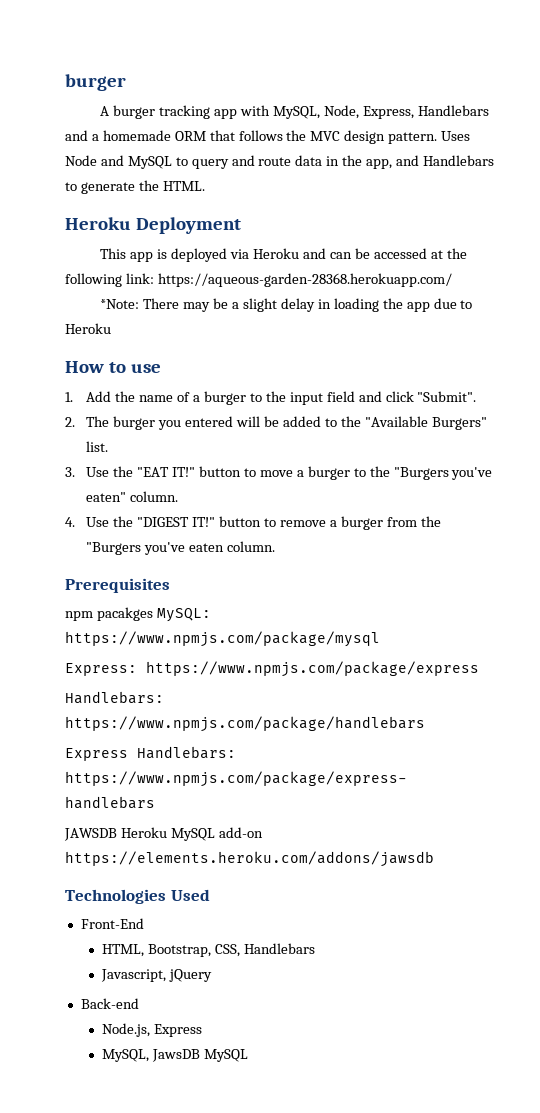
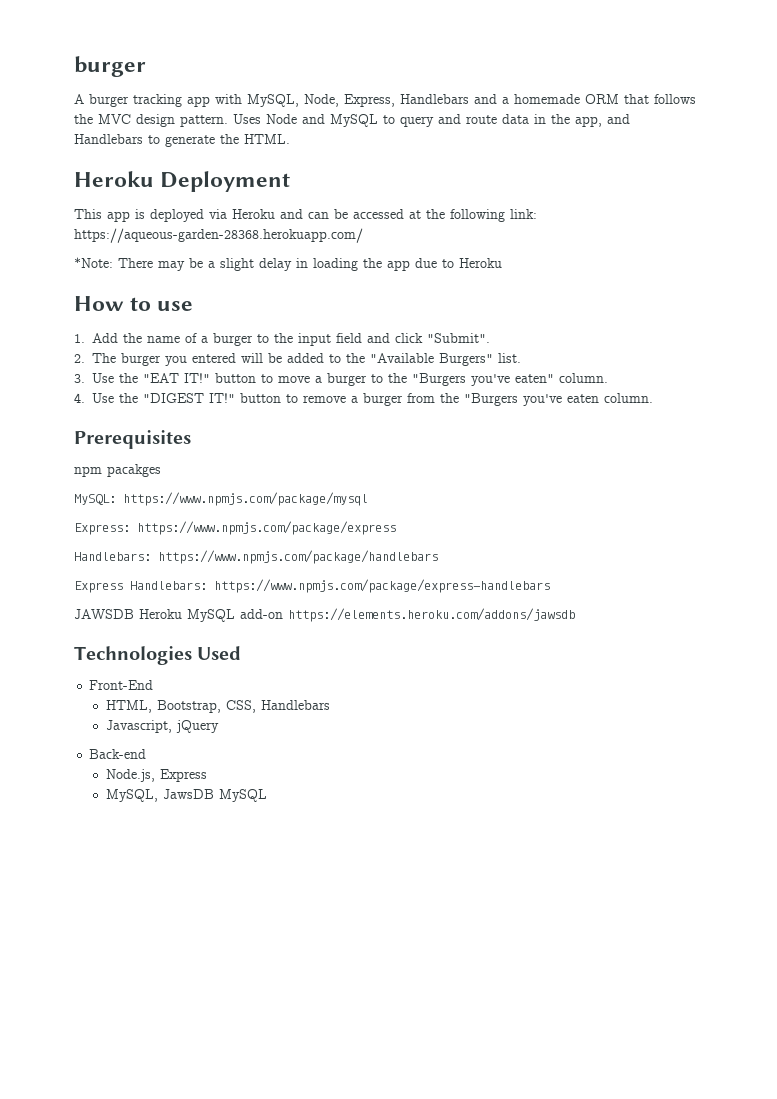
- npm pacakges MySQL: https://www.npmjs.com/package/mysql
+ npm pacakges
+ MySQL: https://www.npmjs.com/package/mysql

